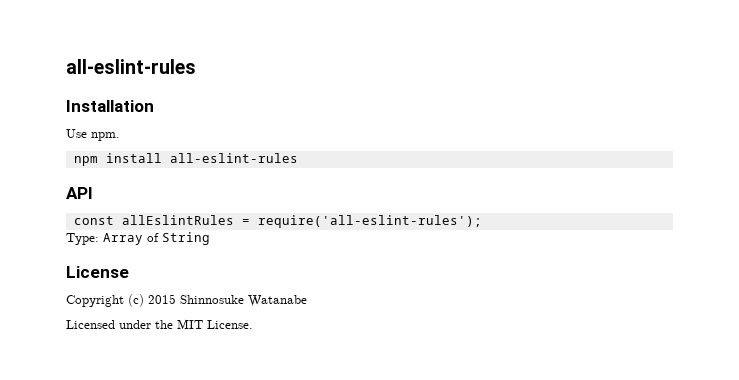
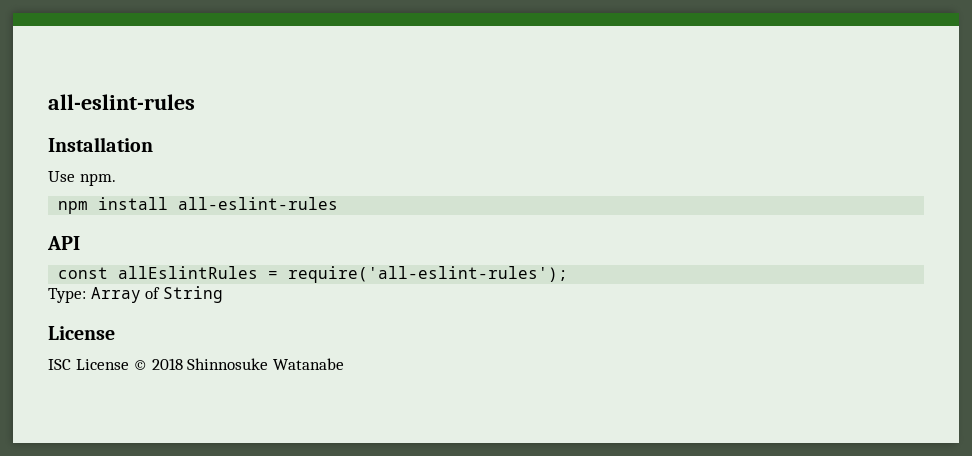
- Copyright (c) 2015 Shinnosuke Watanabe
- Licensed under the MIT License.
+ ISC License © 2018 Shinnosuke Watanabe

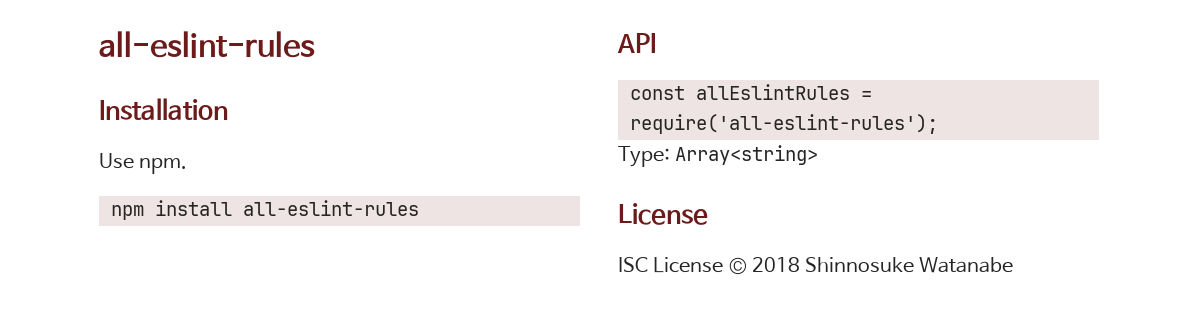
- Type: Array of String
+ Type: Array<string>

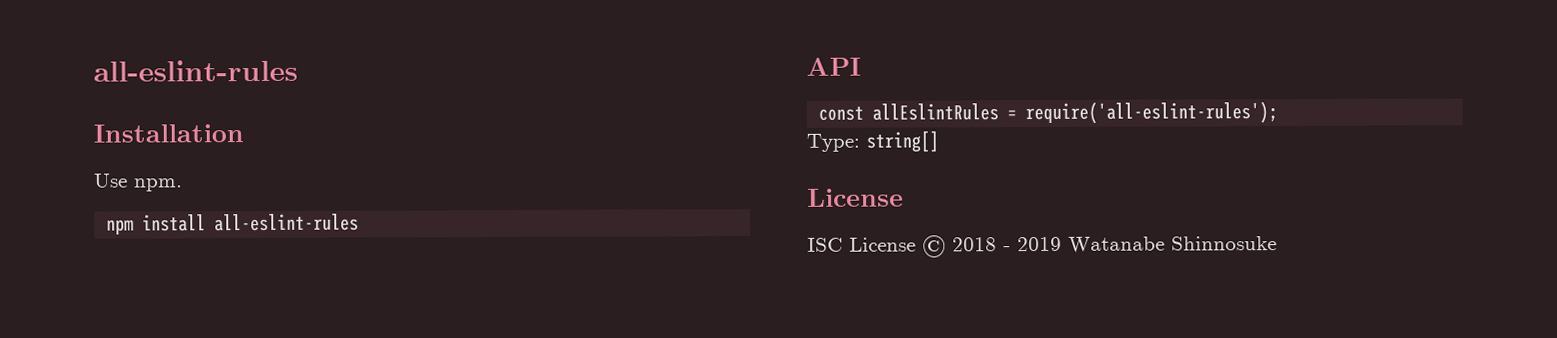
- Type: Array<string>
+ Type: string[]
- ISC License © 2018 Shinnosuke Watanabe
+ ISC License © 2018 - 2019 Watanabe Shinnosuke

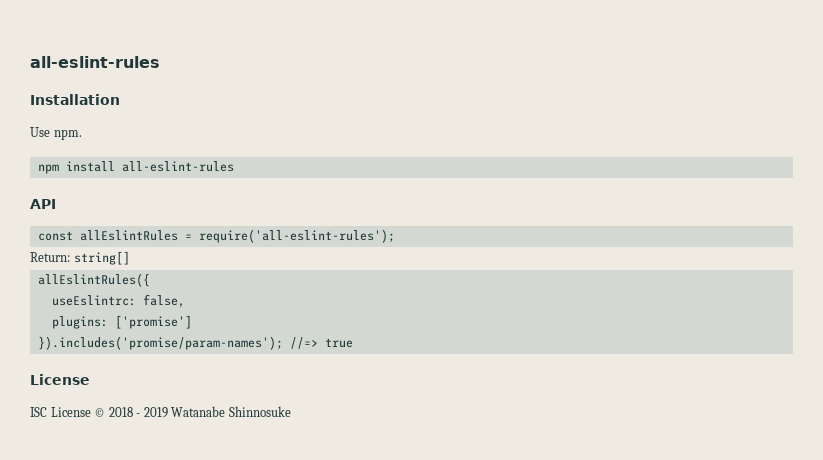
- Type: string[]
+ Return: string[]
+ allEslintRules({
+ useEslintrc: false,
+ plugins: ['promise']
+ }).includes('promise/param-names'); //=> true

